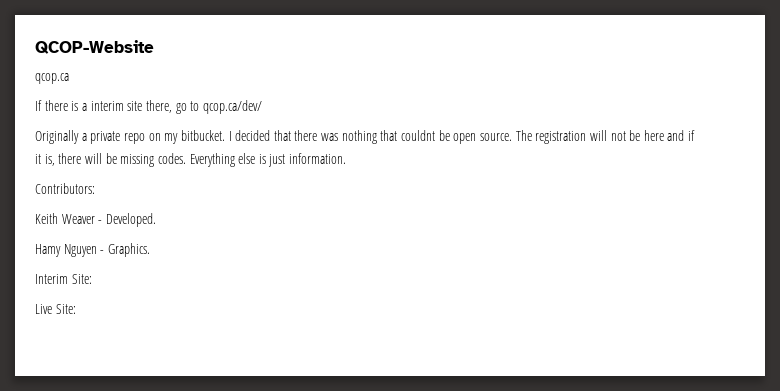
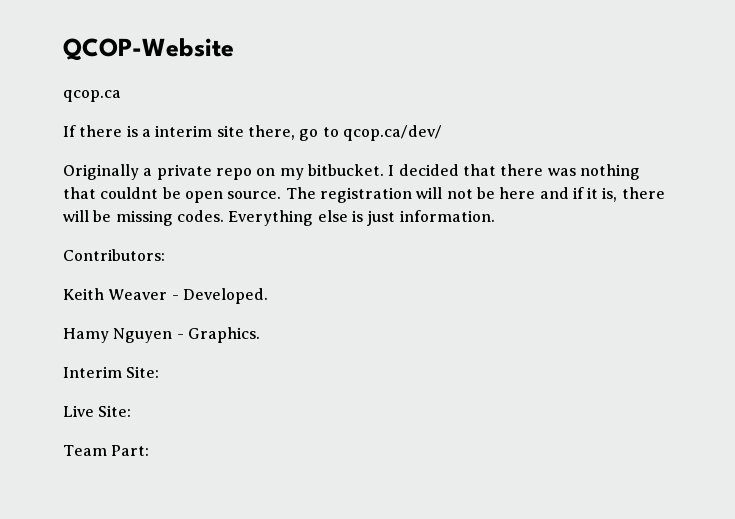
+ Team Part:

